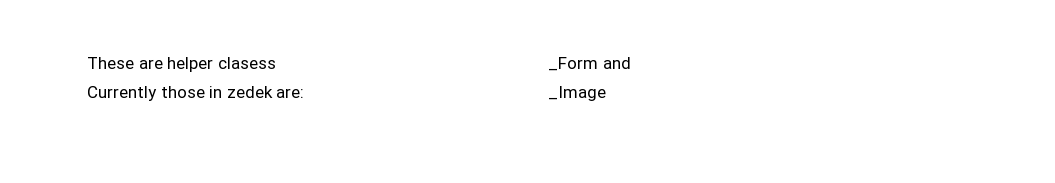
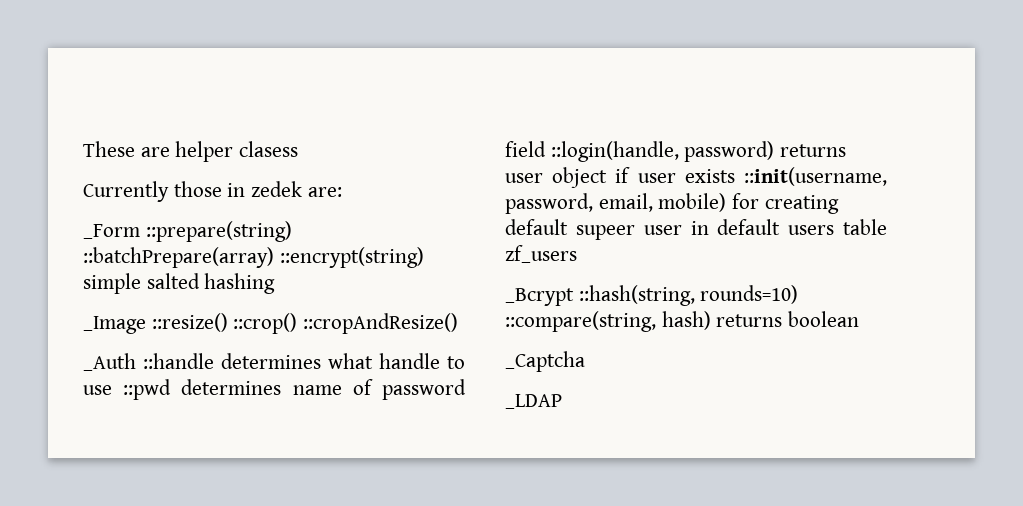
- _Form and
- _Image
+ _Form ::prepare(string) ::batchPrepare(array) ::encrypt(string) simple salted hashing
+ _Image ::resize() ::crop() ::cropAndResize()
+ _Auth ::handle determines what handle to use ::pwd determines name of password field ::login(handle, password) returns user object if user exists ::init(username, password, email, mobile) for creating default supeer user in default users table zf_users
+ _Bcrypt ::hash(string, rounds=10) ::compare(string, hash) returns boolean
+ _Captcha
+ _LDAP

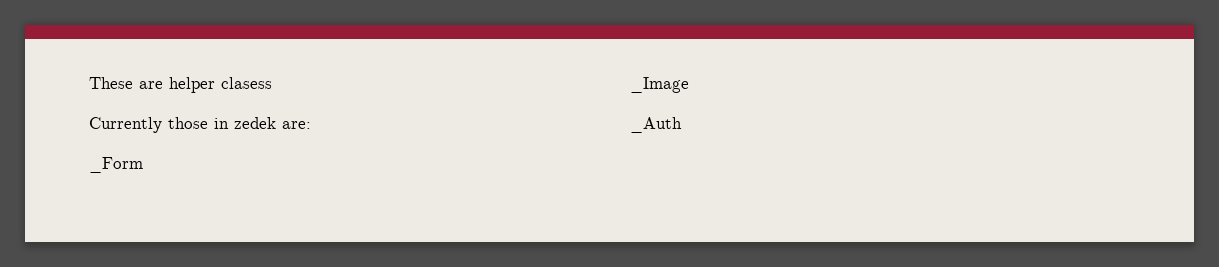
- _Form ::prepare(string) ::batchPrepare(array) ::encrypt(string) simple salted hashing
- _Image ::resize() ::crop() ::cropAndResize()
- _Auth ::handle determines what handle to use ::pwd determines name of password field ::login(handle, password) returns user object if user exists ::init(username, password, email, mobile) for creating default supeer user in default users table zf_users
- _Bcrypt ::hash(string, rounds=10) ::compare(string, hash) returns boolean
- _Captcha
- _LDAP
+ _Form
+ _Image
+ _Auth

